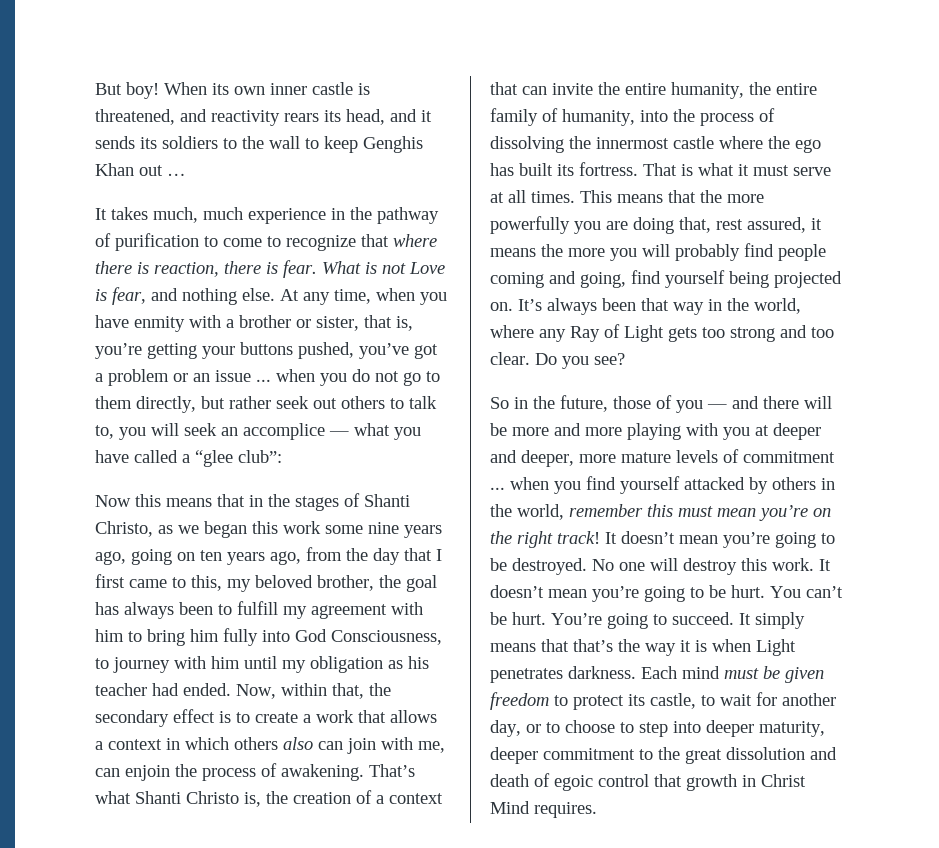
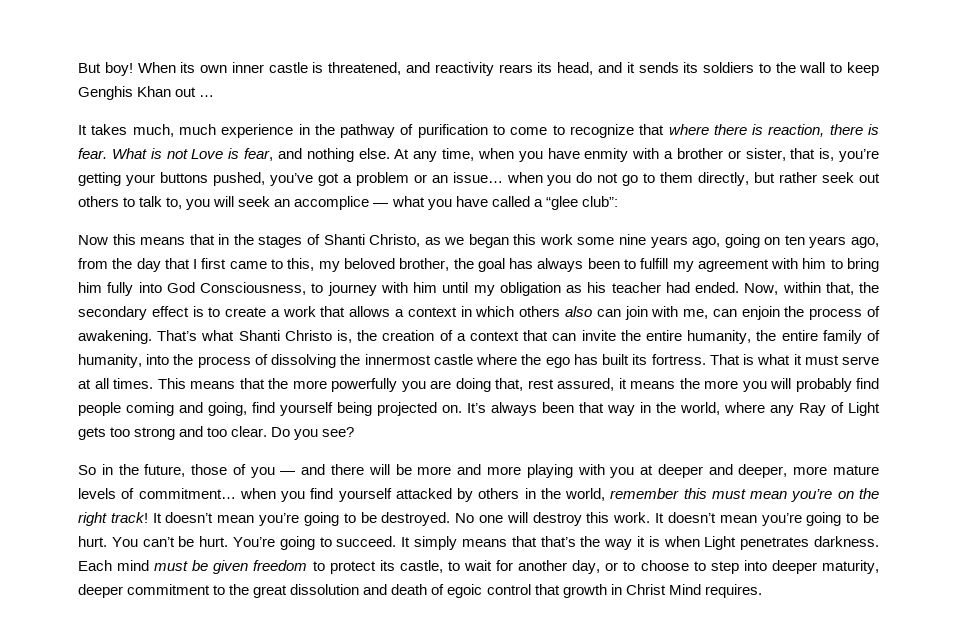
- At any time, when you have enmity with a brother or sister, that is, you’re getting your buttons pushed, you’ve got a problem or an issue ... when you do not go to them directly, but rather seek out others to talk to, you will seek an accomplice — what you have called a “glee club”:
+ At any time, when you have enmity with a brother or sister, that is, you’re getting your buttons pushed, you’ve got a problem or an issue… when you do not go to them directly, but rather seek out others to talk to, you will seek an accomplice — what you have called a “glee club”:
- So in the future, those of you — and there will be more and more playing with you at deeper and deeper, more mature levels of commitment ... when you find yourself attacked by others in the world, remember this must mean you’re on the right track!
+ So in the future, those of you — and there will be more and more playing with you at deeper and deeper, more mature levels of commitment… when you find yourself attacked by others in the world, remember this must mean you’re on the right track!

